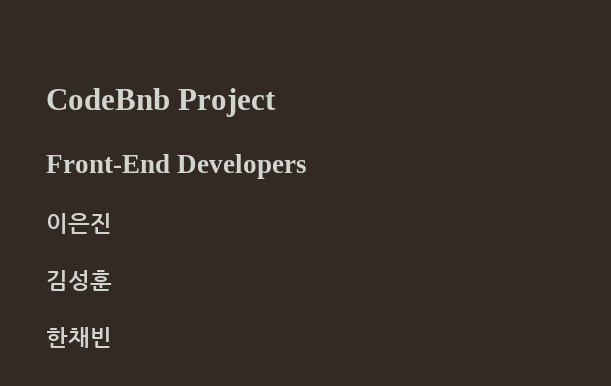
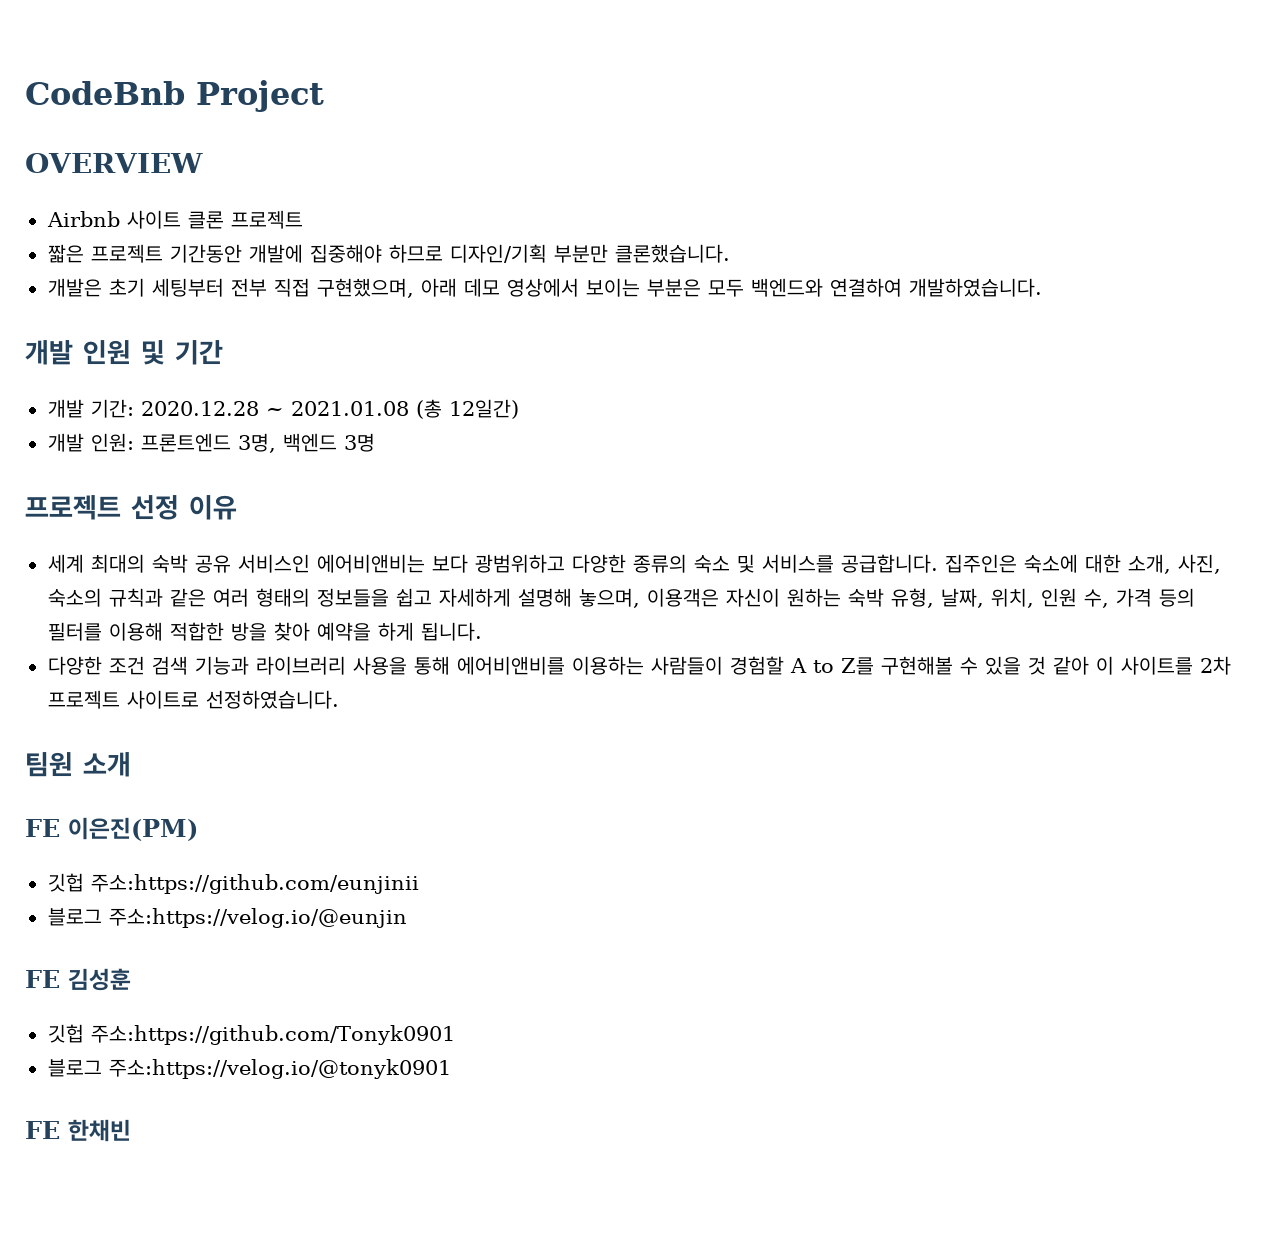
- Front-End Developers
- 이은진
- 김성훈
- 한채빈
+ OVERVIEW
+ Airbnb 사이트 클론 프로젝트
+ 짧은 프로젝트 기간동안 개발에 집중해야 하므로 디자인/기획 부분만 클론했습니다.
+ 개발은 초기 세팅부터 전부 직접 구현했으며, 아래 데모 영상에서 보이는 부분은 모두 백엔드와 연결하여 개발하였습니다.
+ 개발 인원 및 기간
+ 개발 기간: 2020.12.28 ~ 2021.01.08 (총 12일간)
+ 개발 인원: 프론트엔드 3명, 백엔드 3명
+ 프로젝트 선정 이유
+ 세계 최대의 숙박 공유 서비스인 에어비앤비는 보다 광범위하고 다양한 종류의 숙소 및 서비스를 공급합니다. 집주인은 숙소에 대한 소개, 사진, 숙소의 규칙과 같은 여러 형태의 정보들을 쉽고 자세하게 설명해 놓으며, 이용객은 자신이 원하는 숙박 유형, 날짜, 위치, 인원 수, 가격 등의 필터를 이용해 적합한 방을 찾아 예약을 하게 됩니다.
+ 다양한 조건 검색 기능과 라이브러리 사용을 통해 에어비앤비를 이용하는 사람들이 경험할 A to Z를 구현해볼 수 있을 것 같아 이 사이트를 2차 프로젝트 사이트로 선정하였습니다.
+ 팀원 소개
+ FE 이은진(PM)
+ 깃헙 주소:https://github.com/eunjinii
+ 블로그 주소:https://velog.io/@eunjin
+ FE 김성훈
+ 깃헙 주소:https://github.com/Tonyk0901
+ 블로그 주소:https://velog.io/@tonyk0901
+ FE 한채빈

